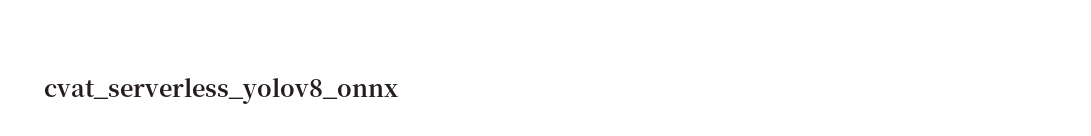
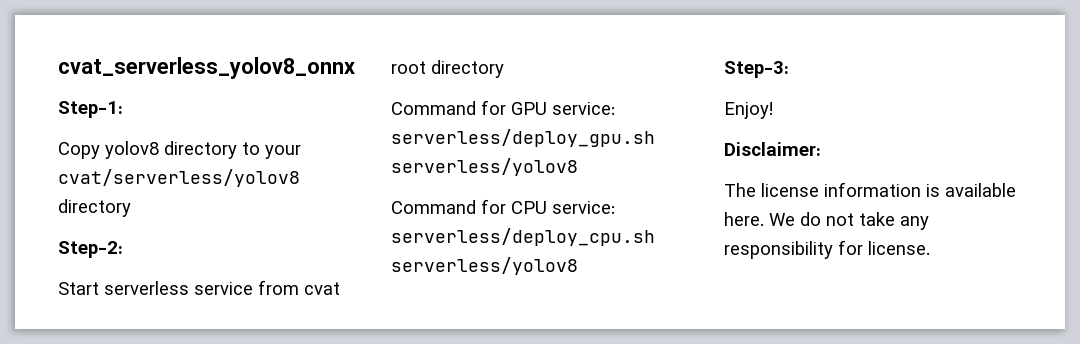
+ Step-1:
+ Copy yolov8 directory to your cvat/serverless/yolov8 directory
+ Step-2:
+ Start serverless service from cvat root directory
+ Command for GPU service: serverless/deploy_gpu.sh serverless/yolov8
+ Command for CPU service: serverless/deploy_cpu.sh serverless/yolov8
+ Step-3:
+ Enjoy!
+ Disclaimer:
+ The license information is available here. We do not take any responsibility for license.

